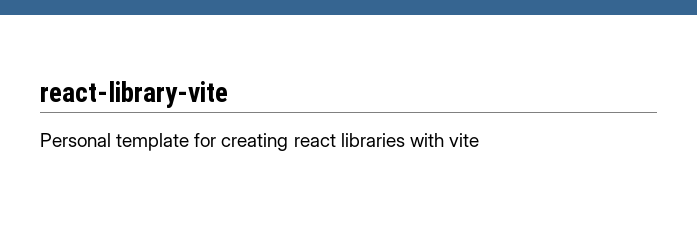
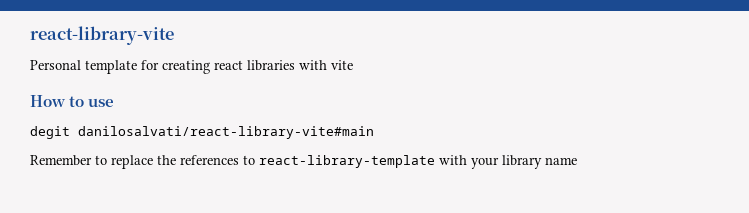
+ How to use
+ degit danilosalvati/react-library-vite#main
+ Remember to replace the references to react-library-template with your library name

